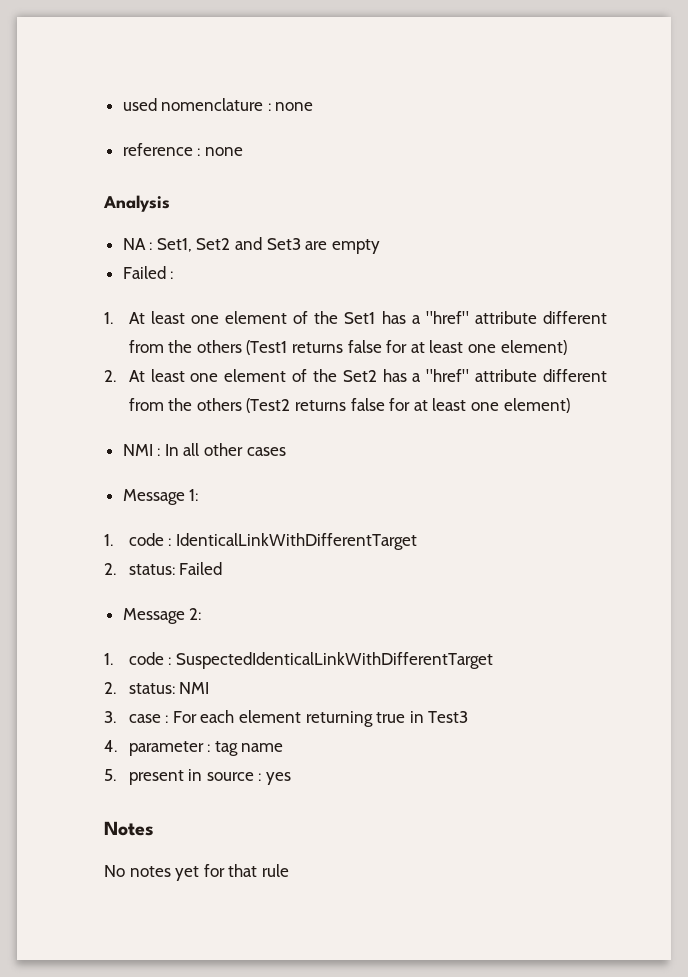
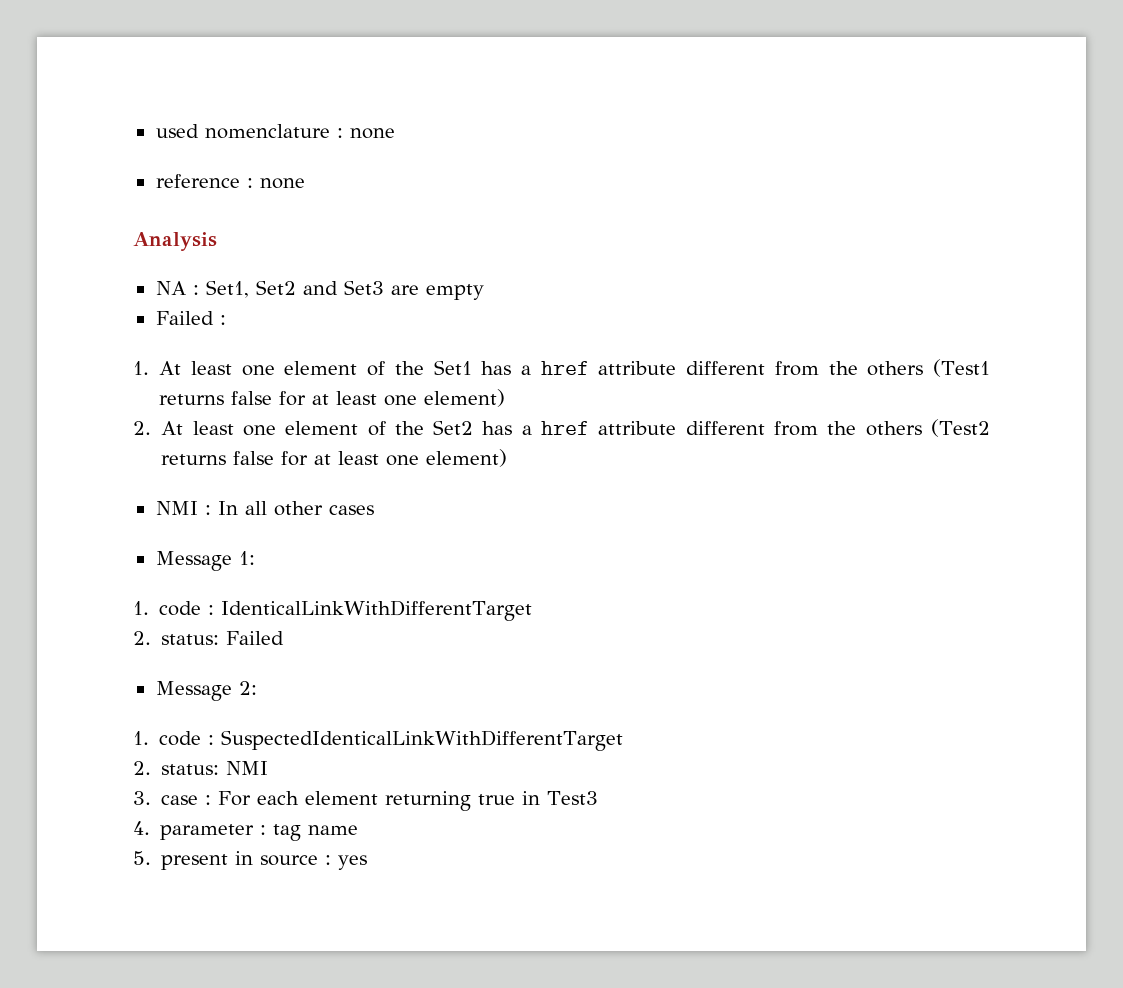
- 1. At least one element of the Set1 has a "href" attribute different from the others (Test1 returns false for at least one element)
+ 1. At least one element of the Set1 has a href attribute different from the others (Test1 returns false for at least one element)
- 2. At least one element of the Set2 has a "href" attribute different from the others (Test2 returns false for at least one element)
+ 2. At least one element of the Set2 has a href attribute different from the others (Test2 returns false for at least one element)
- Notes
- No notes yet for that rule

